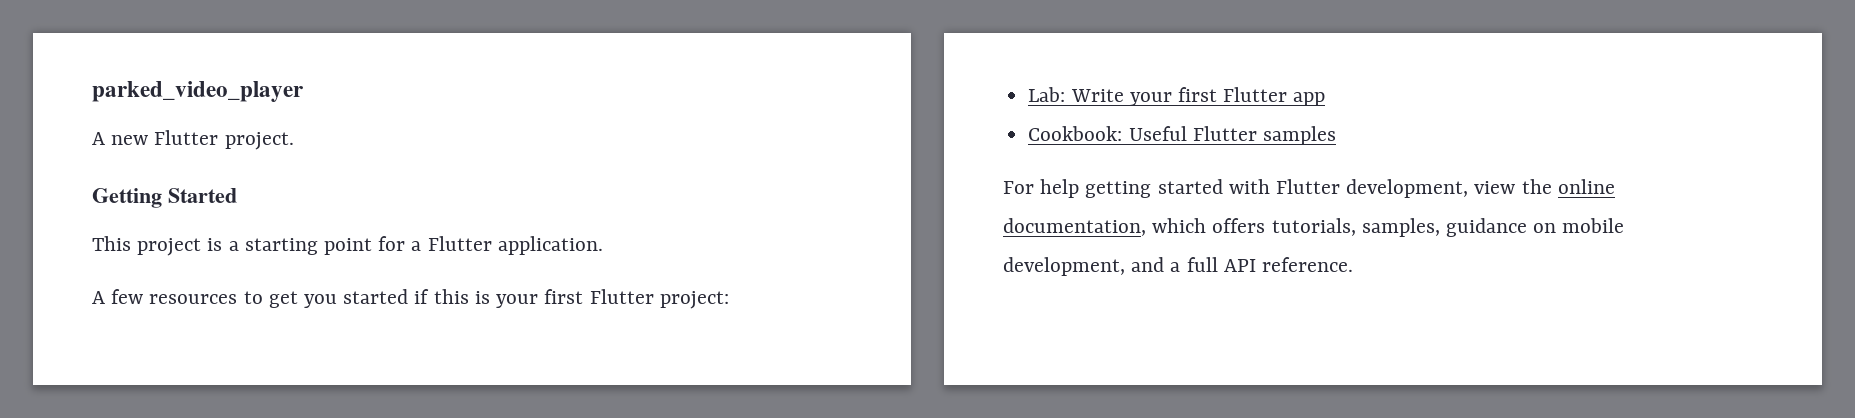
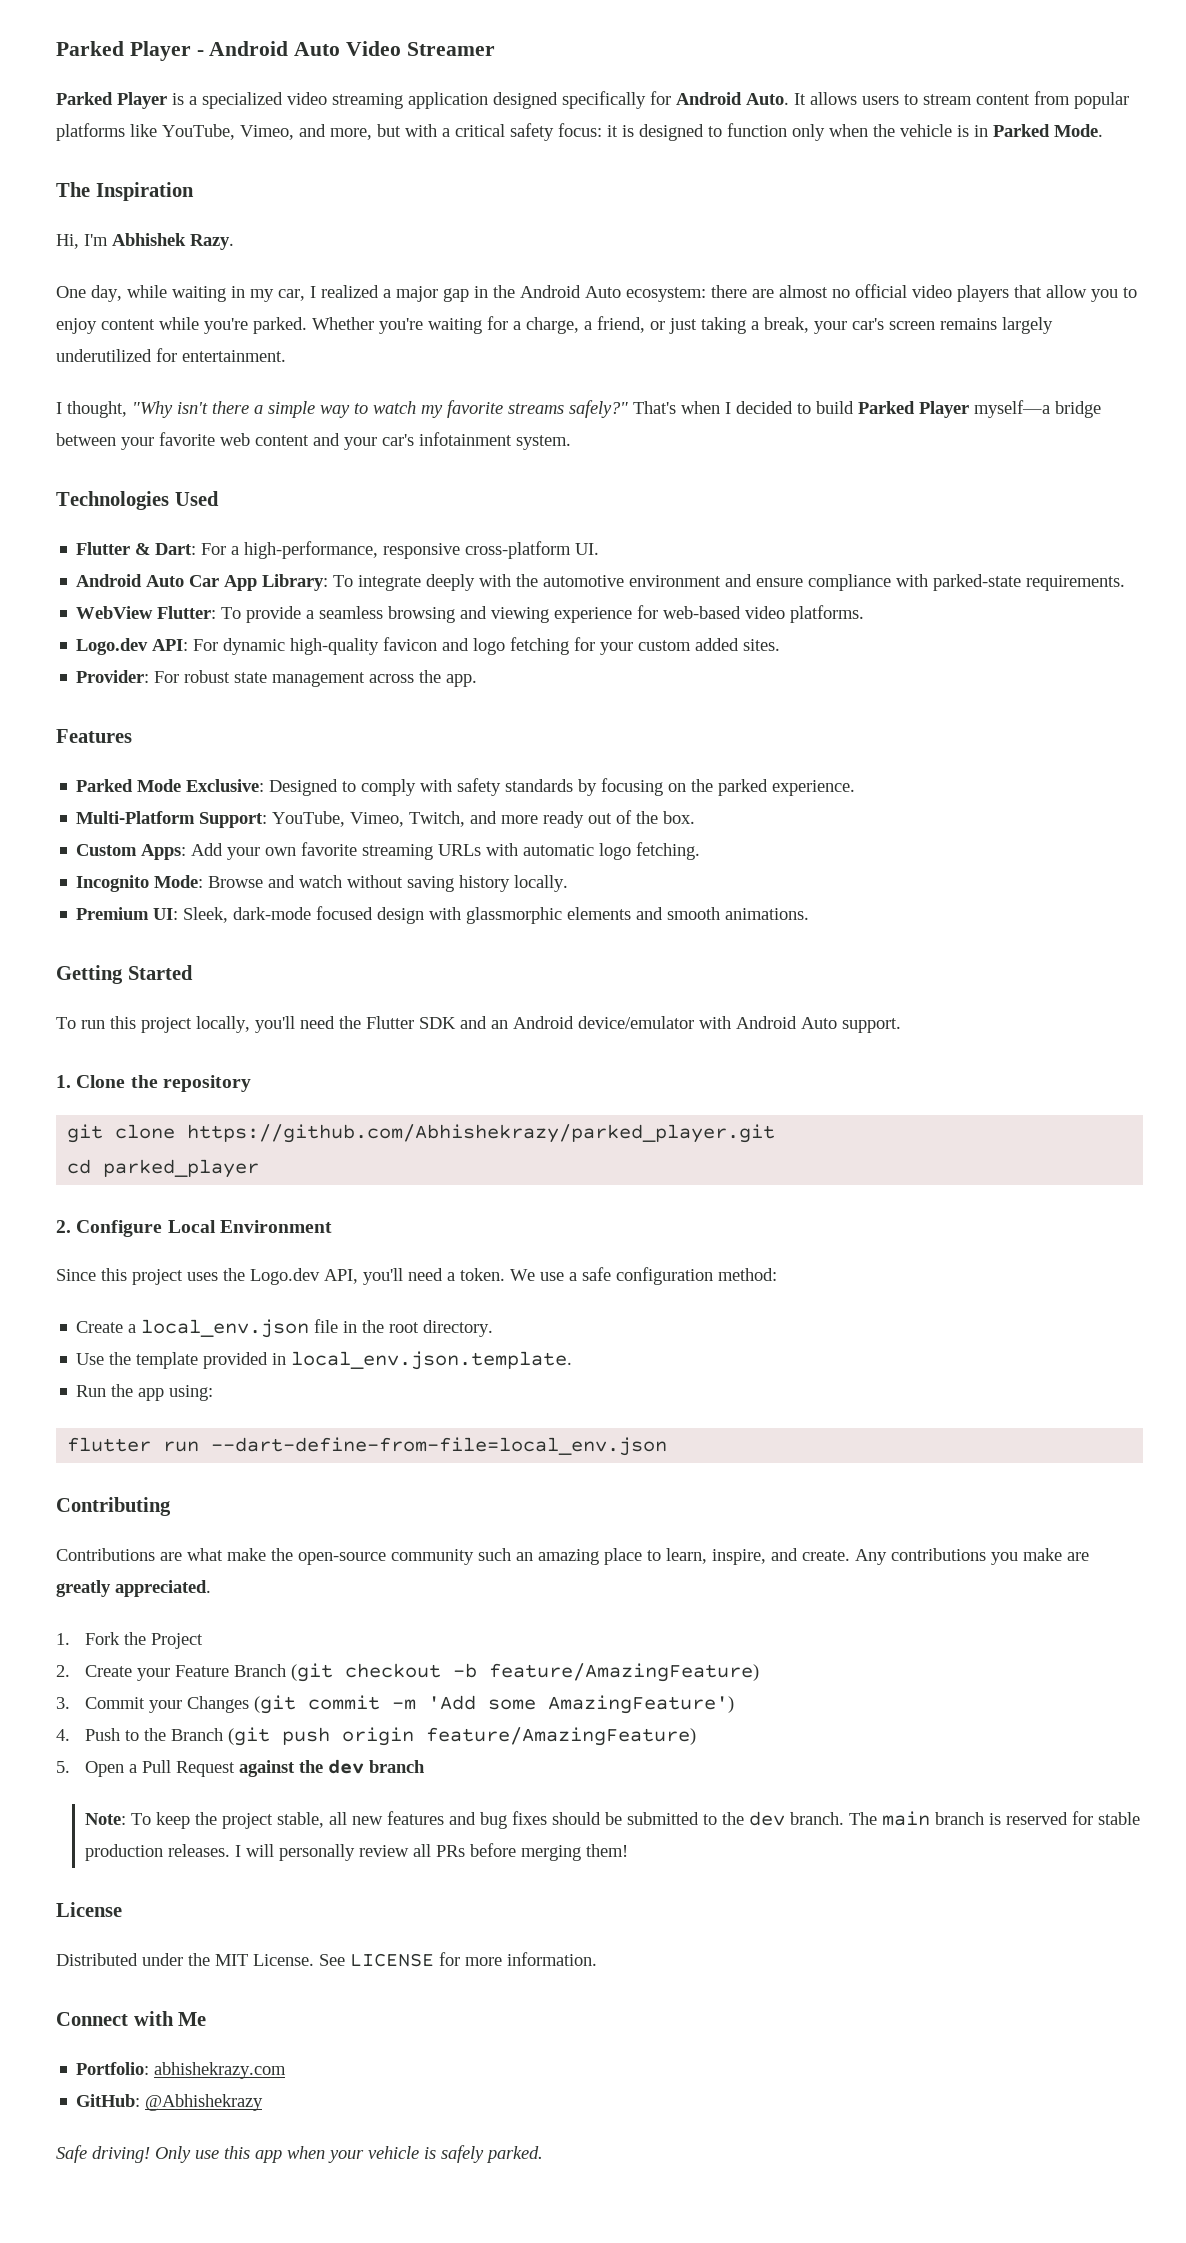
- parked_video_player
- A new Flutter project.
+ Parked Player - Android Auto Video Streamer
+ Parked Player is a specialized video streaming application designed specifically for Android Auto. It allows users to stream content from popular platforms like YouTube, Vimeo, and more, but with a critical safety focus: it is designed to function only when the vehicle is in Parked Mode.
+ The Inspiration
+ Hi, I'm Abhishek Razy.
+ One day, while waiting in my car, I realized a major gap in the Android Auto ecosystem: there are almost no official video players that allow you to enjoy content while you're parked. Whether you're waiting for a charge, a friend, or just taking a break, your car's screen remains largely underutilized for entertainment.
+ I thought, "Why isn't there a simple way to watch my favorite streams safely?" That's when I decided to build Parked Player myself—a bridge between your favorite web content and your car's infotainment system.
+ Technologies Used
+ Flutter & Dart: For a high-performance, responsive cross-platform UI.
+ Android Auto Car App Library: To integrate deeply with the automotive environment and ensure compliance with parked-state requirements.
+ WebView Flutter: To provide a seamless browsing and viewing experience for web-based video platforms.
+ Logo.dev API: For dynamic high-quality favicon and logo fetching for your custom added sites.
+ Provider: For robust state management across the app.
+ Features
+ Parked Mode Exclusive: Designed to comply with safety standards by focusing on the parked experience.
+ Multi-Platform Support: YouTube, Vimeo, Twitch, and more ready out of the box.
+ Custom Apps: Add your own favorite streaming URLs with automatic logo fetching.
+ Incognito Mode: Browse and watch without saving history locally.
+ Premium UI: Sleek, dark-mode focused design with glassmorphic elements and smooth animations.
  Getting Started
- This project is a starting point for a Flutter application.
- A few resources to get you started if this is your first Flutter project:
- Lab: Write your first Flutter app
- Cookbook: Useful Flutter samples
- For help getting started with Flutter development, view the online documentation, which offers tutorials, samples, guidance on mobile development, and a full API reference.
+ To run this project locally, you'll need the Flutter SDK and an Android device/emulator with Android Auto support.
+ 1. Clone the repository
+ git clone https://github.com/Abhishekrazy/parked_player.git
+ cd parked_player
+ 2. Configure Local Environment
+ Since this project uses the Logo.dev API, you'll need a token. We use a safe configuration method:
+ Create a local_env.json file in the root directory.
+ Use the template provided in local_env.json.template.
+ Run the app using:
+ flutter run --dart-define-from-file=local_env.json
+ Contributing
+ Contributions are what make the open-source community such an amazing place to learn, inspire, and create. Any contributions you make are greatly appreciated.
+ 1. Fork the Project
+ 2. Create your Feature Branch (git checkout -b feature/AmazingFeature)
+ 3. Commit your Changes (git commit -m 'Add some AmazingFeature')
+ 4. Push to the Branch (git push origin feature/AmazingFeature)
+ 5. Open a Pull Request against the dev branch
+ Note: To keep the project stable, all new features and bug fixes should be submitted to the dev branch. The main branch is reserved for stable production releases. I will personally review all PRs before merging them!
+ License
+ Distributed under the MIT License. See LICENSE for more information.
+ Connect with Me
+ Portfolio: abhishekrazy.com
+ GitHub: @Abhishekrazy
+ Safe driving! Only use this app when your vehicle is safely parked.

